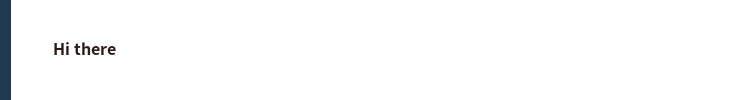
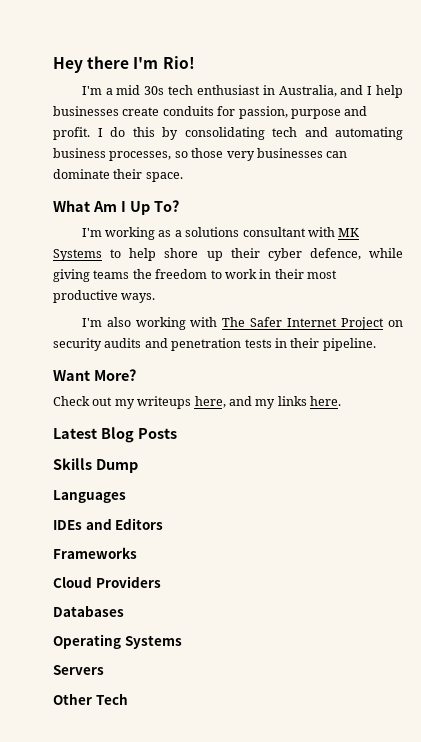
- Hi there
+ Hey there I'm Rio!
+ I'm a mid 30s tech enthusiast in Australia, and I help businesses create conduits for passion, purpose and profit. I do this by consolidating tech and automating business processes, so those very businesses can dominate their space.
+ What Am I Up To?
+ I'm working as a solutions consultant with MK Systems to help shore up their cyber defence, while giving teams the freedom to work in their most productive ways.
+ I'm also working with The Safer Internet Project on security audits and penetration tests in their pipeline.
+ Want More?
+ Check out my writeups here, and my links here.
+ Latest Blog Posts
+ Skills Dump
+ Languages
+ IDEs and Editors
+ Frameworks
+ Cloud Providers
+ Databases
+ Operating Systems
+ Servers
+ Other Tech

